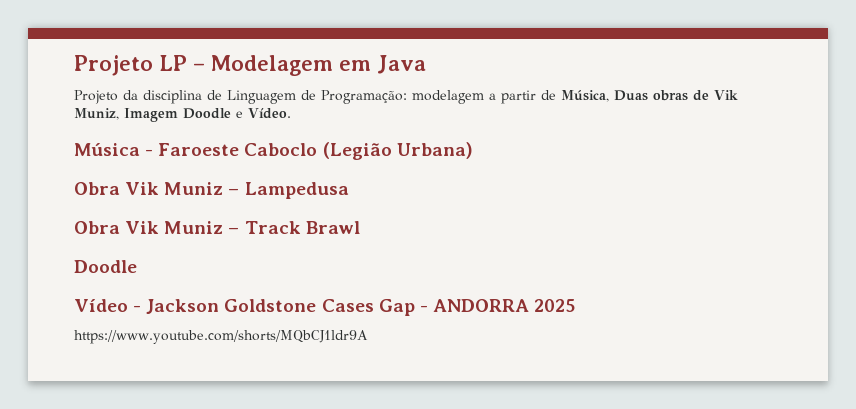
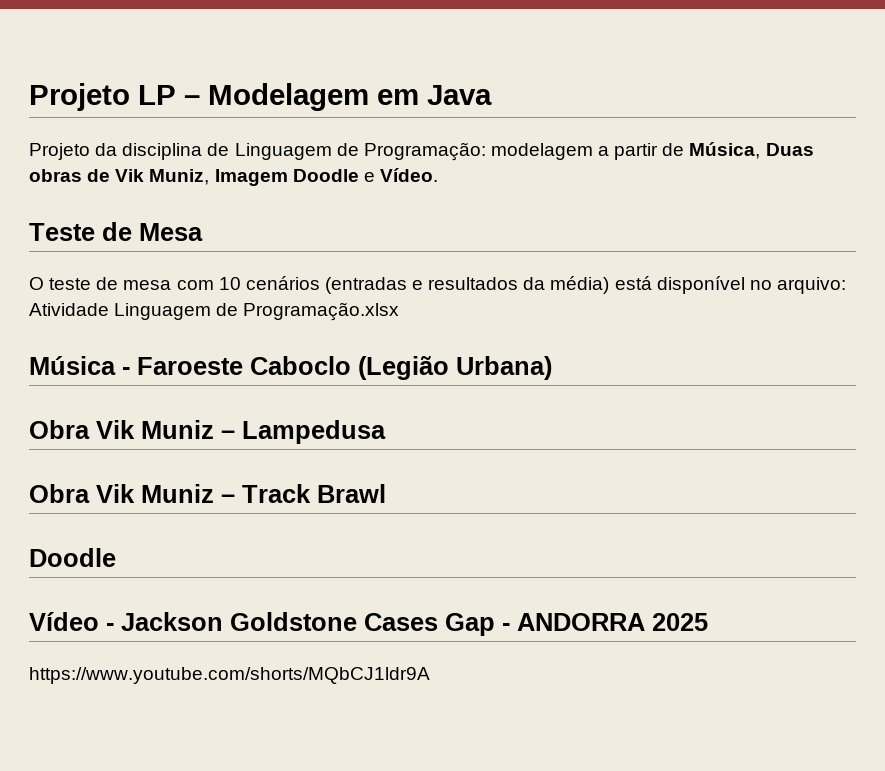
+ Teste de Mesa
+ O teste de mesa com 10 cenários (entradas e resultados da média) está disponível no arquivo: Atividade Linguagem de Programação.xlsx

